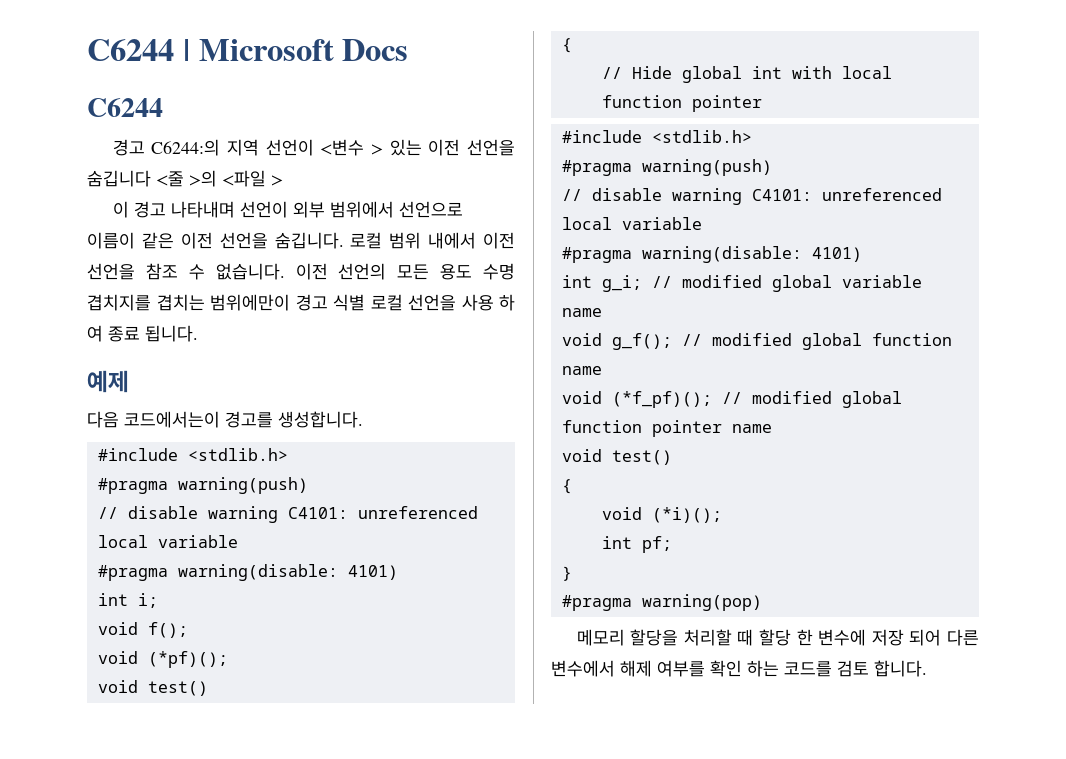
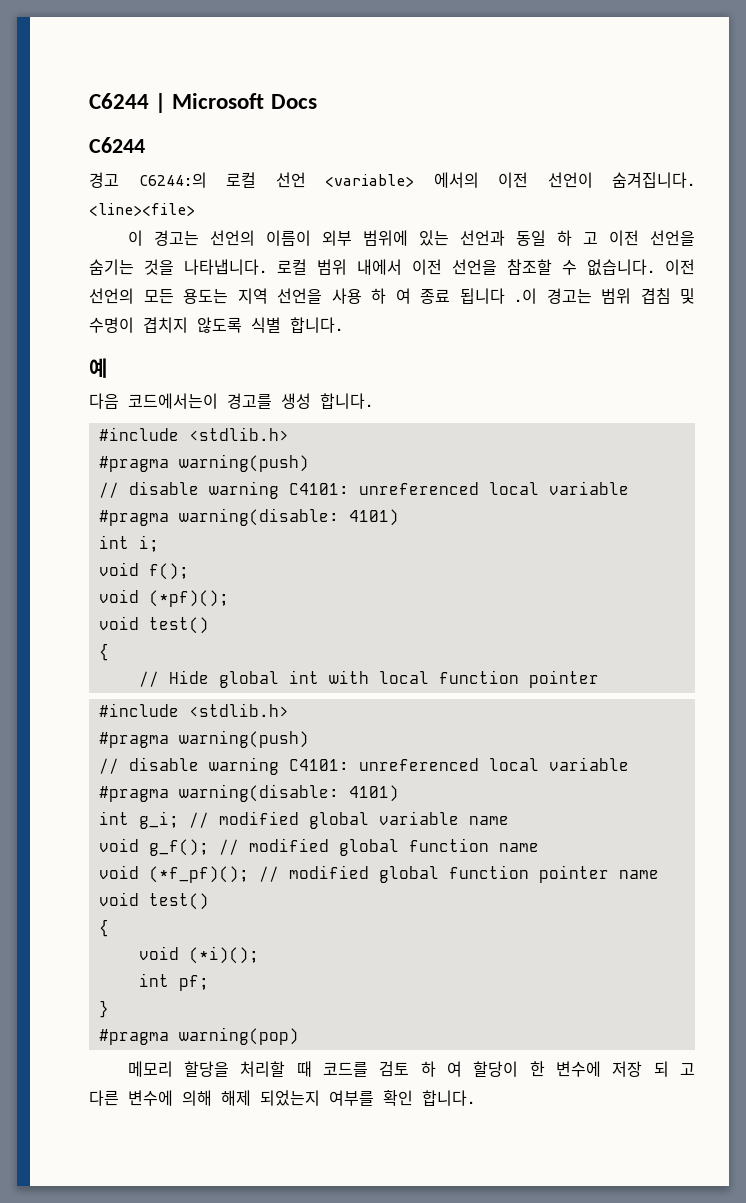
- 경고 C6244:의 지역 선언이 <변수 > 있는 이전 선언을 숨깁니다 <줄 >의 <파일 >
- 이 경고 나타내며 선언이 외부 범위에서 선언으로 이름이 같은 이전 선언을 숨깁니다.
+ 경고 C6244:의 로컬 선언 <variable> 에서의 이전 선언이 숨겨집니다. <line><file>
+ 이 경고는 선언의 이름이 외부 범위에 있는 선언과 동일 하 고 이전 선언을 숨기는 것을 나타냅니다.
- 로컬 범위 내에서 이전 선언을 참조 수 없습니다.
+ 로컬 범위 내에서 이전 선언을 참조할 수 없습니다.
- 이전 선언의 모든 용도 수명 겹치지를 겹치는 범위에만이 경고 식별 로컬 선언을 사용 하 여 종료 됩니다.
- 예제
+ 이전 선언의 모든 용도는 지역 선언을 사용 하 여 종료 됩니다 .이 경고는 범위 겹침 및 수명이 겹치지 않도록 식별 합니다.
+ 예
- 다음 코드에서는이 경고를 생성합니다.
+ 다음 코드에서는이 경고를 생성 합니다.
- 메모리 할당을 처리할 때 할당 한 변수에 저장 되어 다른 변수에서 해제 여부를 확인 하는 코드를 검토 합니다.
+ 메모리 할당을 처리할 때 코드를 검토 하 여 할당이 한 변수에 저장 되 고 다른 변수에 의해 해제 되었는지 여부를 확인 합니다.

